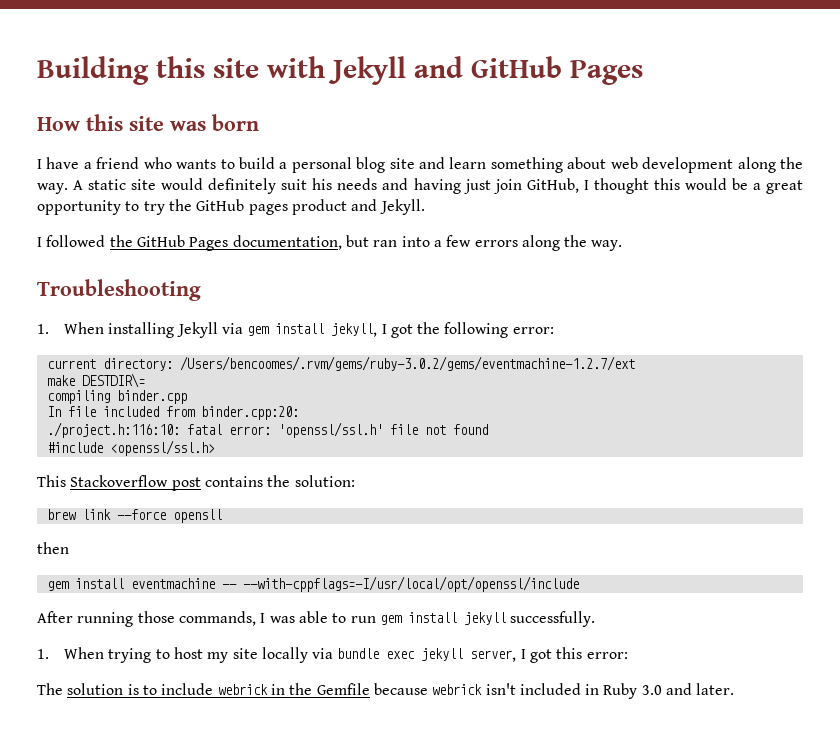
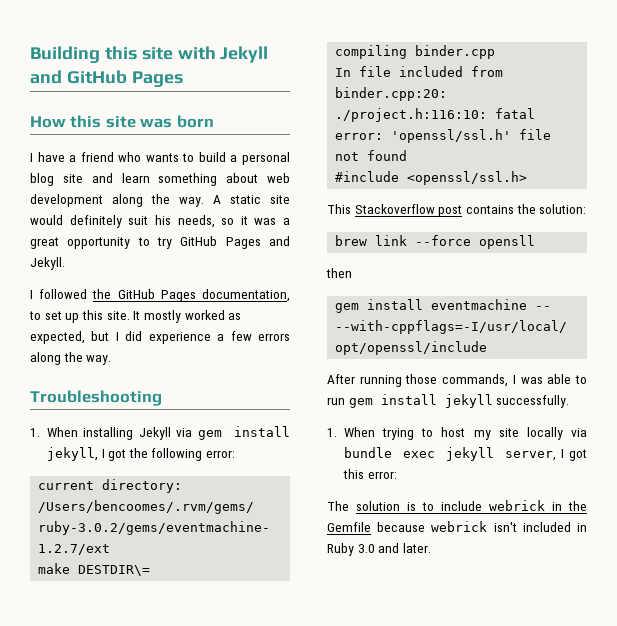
- A static site would definitely suit his needs and having just join GitHub, I thought this would be a great opportunity to try the GitHub pages product and Jekyll.
+ A static site would definitely suit his needs, so it was a great opportunity to try GitHub Pages and Jekyll.
- I followed the GitHub Pages documentation, but ran into a few errors along the way.
+ I followed the GitHub Pages documentation, to set up this site. It mostly worked as expected, but I did experience a few errors along the way.

